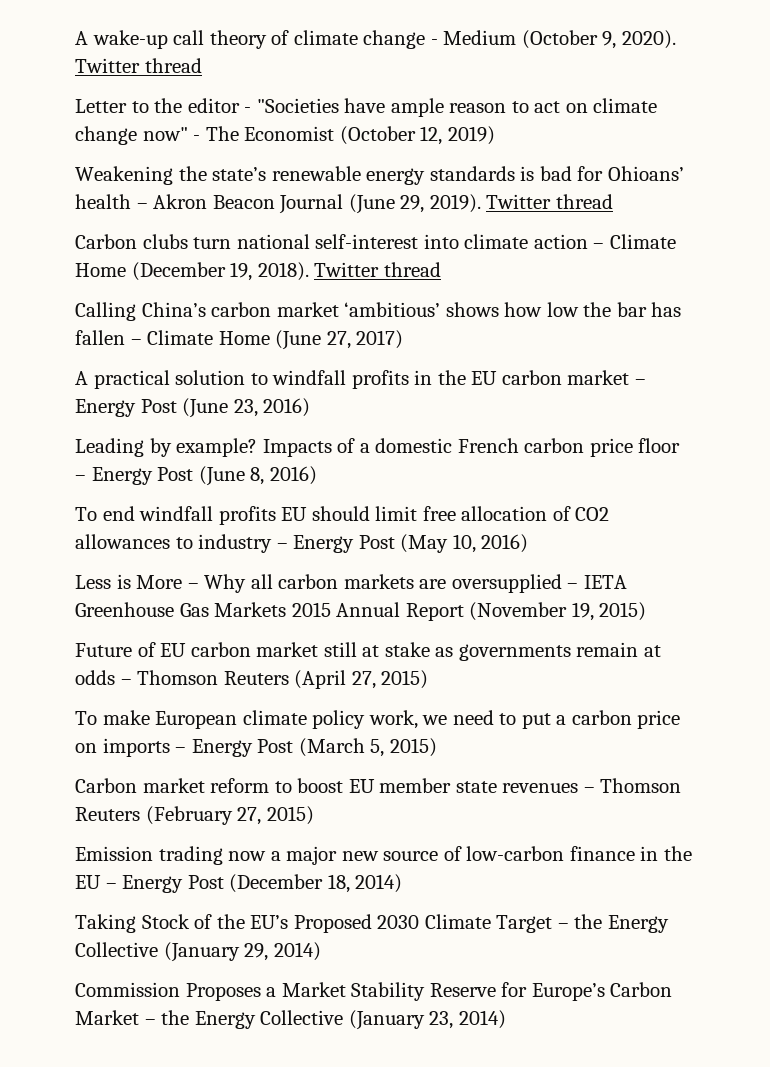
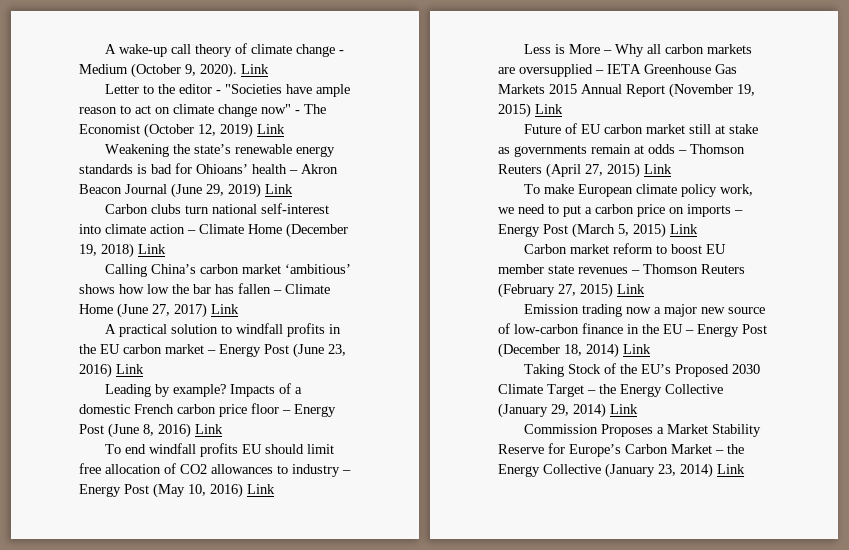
- A wake-up call theory of climate change - Medium (October 9, 2020). Twitter thread
+ A wake-up call theory of climate change - Medium (October 9, 2020). Link
- Letter to the editor - "Societies have ample reason to act on climate change now" - The Economist (October 12, 2019)
+ Letter to the editor - "Societies have ample reason to act on climate change now" - The Economist (October 12, 2019) Link
- Weakening the state’s renewable energy standards is bad for Ohioans’ health – Akron Beacon Journal (June 29, 2019). Twitter thread
+ Weakening the state’s renewable energy standards is bad for Ohioans’ health – Akron Beacon Journal (June 29, 2019) Link
- Carbon clubs turn national self-interest into climate action – Climate Home (December 19, 2018). Twitter thread
+ Carbon clubs turn national self-interest into climate action – Climate Home (December 19, 2018) Link
- Calling China’s carbon market ‘ambitious’ shows how low the bar has fallen – Climate Home (June 27, 2017)
+ Calling China’s carbon market ‘ambitious’ shows how low the bar has fallen – Climate Home (June 27, 2017) Link
- A practical solution to windfall profits in the EU carbon market – Energy Post (June 23, 2016)
+ A practical solution to windfall profits in the EU carbon market – Energy Post (June 23, 2016) Link
- Impacts of a domestic French carbon price floor – Energy Post (June 8, 2016)
+ Impacts of a domestic French carbon price floor – Energy Post (June 8, 2016) Link
- To end windfall profits EU should limit free allocation of CO2 allowances to industry – Energy Post (May 10, 2016)
+ To end windfall profits EU should limit free allocation of CO2 allowances to industry – Energy Post (May 10, 2016) Link
- Less is More – Why all carbon markets are oversupplied – IETA Greenhouse Gas Markets 2015 Annual Report (November 19, 2015)
+ Less is More – Why all carbon markets are oversupplied – IETA Greenhouse Gas Markets 2015 Annual Report (November 19, 2015) Link
- Future of EU carbon market still at stake as governments remain at odds – Thomson Reuters (April 27, 2015)
+ Future of EU carbon market still at stake as governments remain at odds – Thomson Reuters (April 27, 2015) Link
- To make European climate policy work, we need to put a carbon price on imports – Energy Post (March 5, 2015)
+ To make European climate policy work, we need to put a carbon price on imports – Energy Post (March 5, 2015) Link
- Carbon market reform to boost EU member state revenues – Thomson Reuters (February 27, 2015)
+ Carbon market reform to boost EU member state revenues – Thomson Reuters (February 27, 2015) Link
- Emission trading now a major new source of low-carbon finance in the EU – Energy Post (December 18, 2014)
+ Emission trading now a major new source of low-carbon finance in the EU – Energy Post (December 18, 2014) Link
- Taking Stock of the EU’s Proposed 2030 Climate Target – the Energy Collective (January 29, 2014)
+ Taking Stock of the EU’s Proposed 2030 Climate Target – the Energy Collective (January 29, 2014) Link
- Commission Proposes a Market Stability Reserve for Europe’s Carbon Market – the Energy Collective (January 23, 2014)
+ Commission Proposes a Market Stability Reserve for Europe’s Carbon Market – the Energy Collective (January 23, 2014) Link

